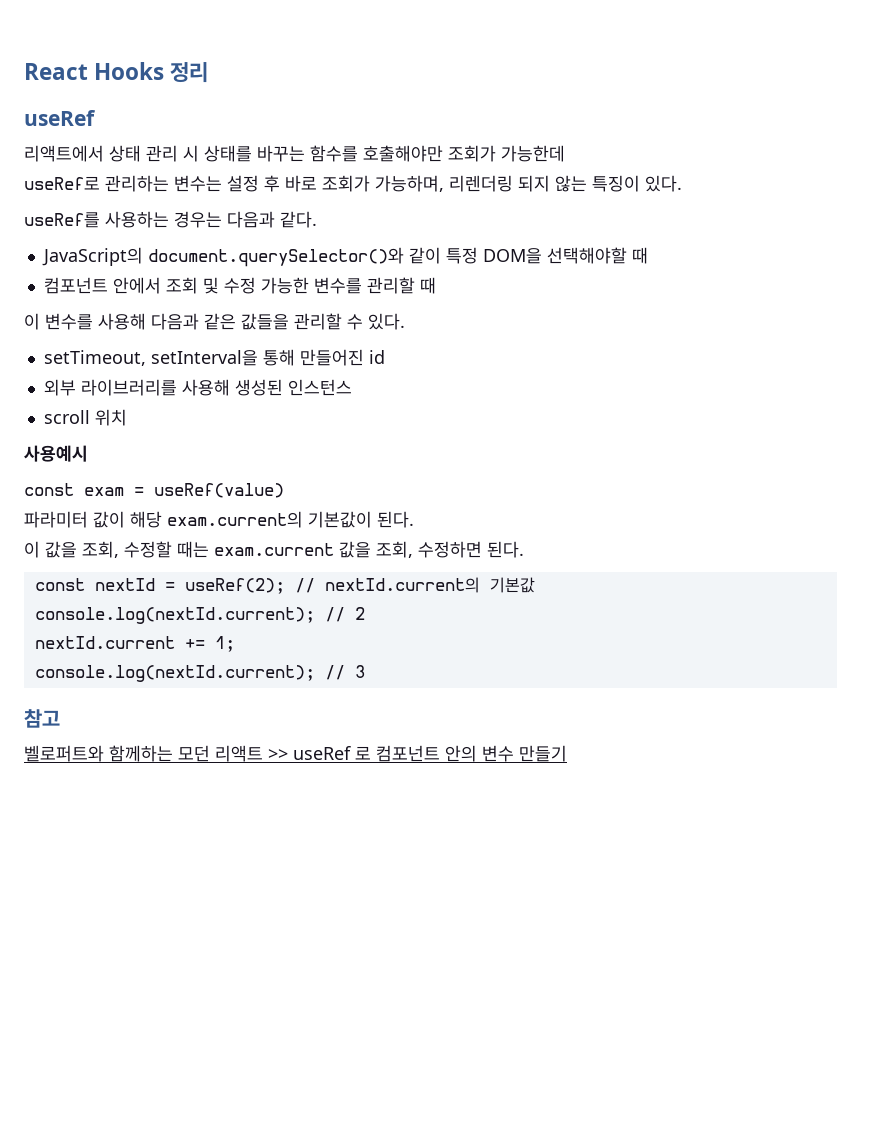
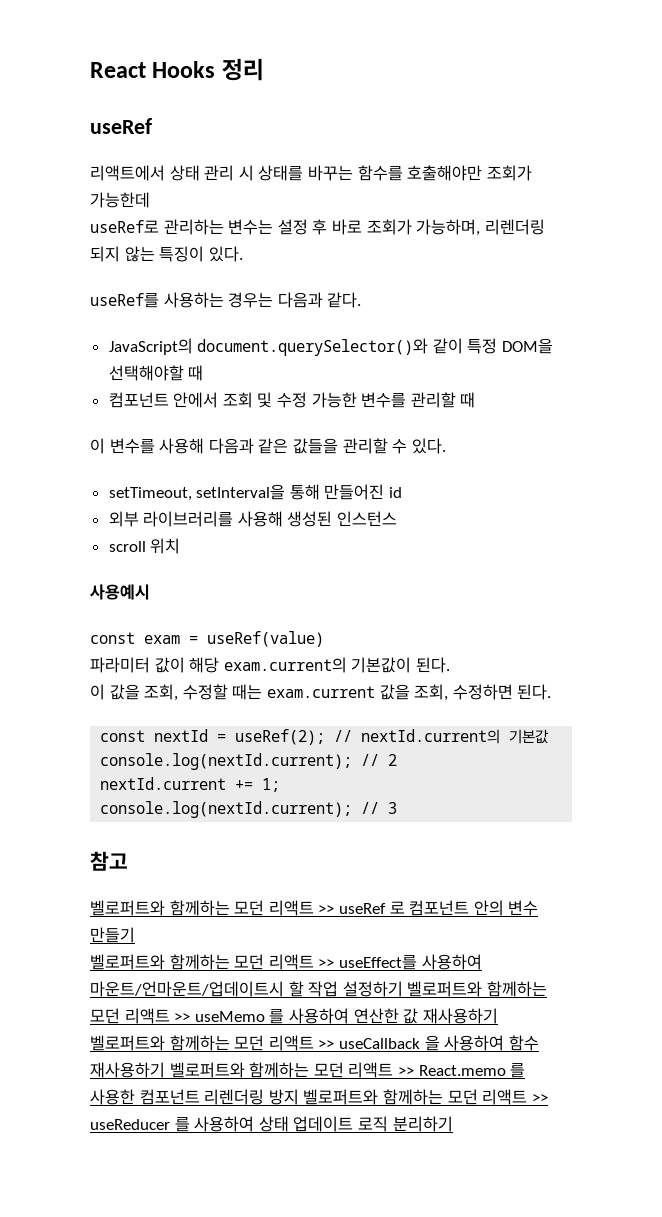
+ 벨로퍼트와 함께하는 모던 리액트 >> useEffect를 사용하여 마운트/언마운트/업데이트시 할 작업 설정하기 벨로퍼트와 함께하는 모던 리액트 >> useMemo 를 사용하여 연산한 값 재사용하기 벨로퍼트와 함께하는 모던 리액트 >> useCallback 을 사용하여 함수 재사용하기 벨로퍼트와 함께하는 모던 리액트 >> React.memo 를 사용한 컴포넌트 리렌더링 방지 벨로퍼트와 함께하는 모던 리액트 >> useReducer 를 사용하여 상태 업데이트 로직 분리하기

